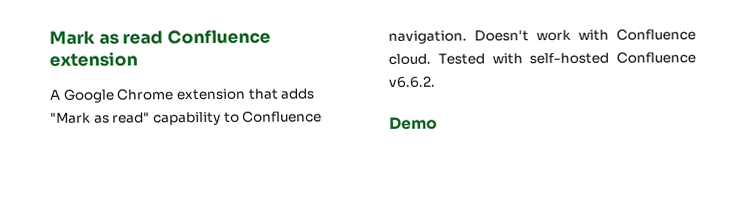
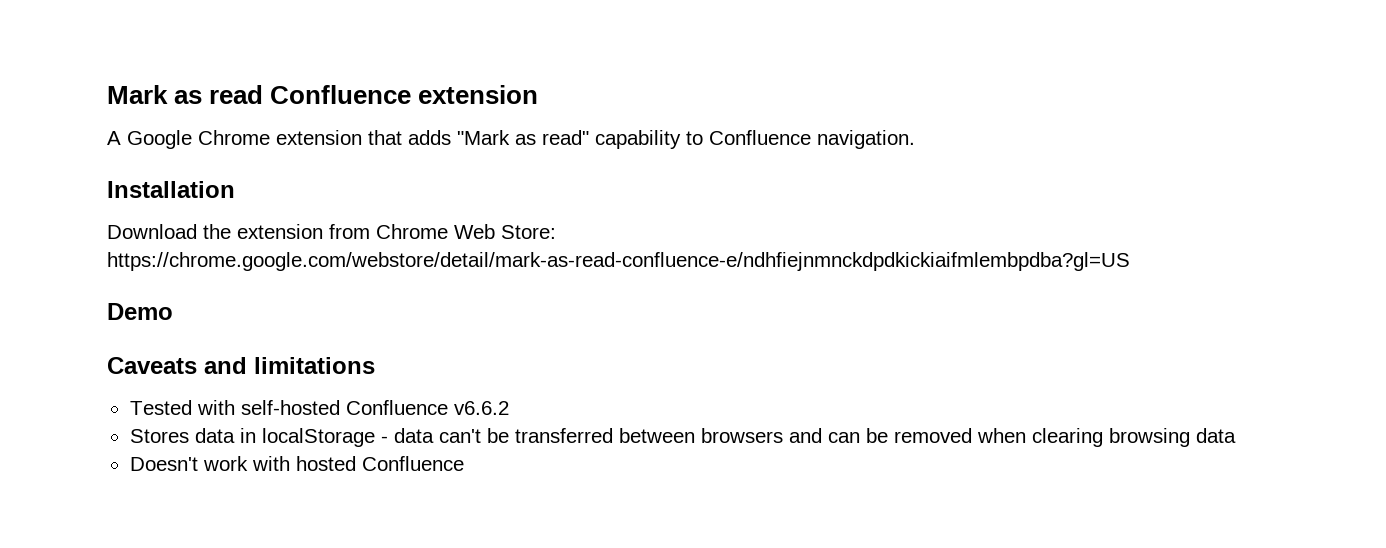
- A Google Chrome extension that adds "Mark as read" capability to Confluence navigation. Doesn't work with Confluence cloud. Tested with self-hosted Confluence v6.6.2.
+ A Google Chrome extension that adds "Mark as read" capability to Confluence navigation.
+ Installation
+ Download the extension from Chrome Web Store: https://chrome.google.com/webstore/detail/mark-as-read-confluence-e/ndhfiejnmnckdpdkickiaifmlembpdba?gl=US
  Demo
+ Caveats and limitations
+ Tested with self-hosted Confluence v6.6.2
+ Stores data in localStorage - data can't be transferred between browsers and can be removed when clearing browsing data
+ Doesn't work with hosted Confluence

